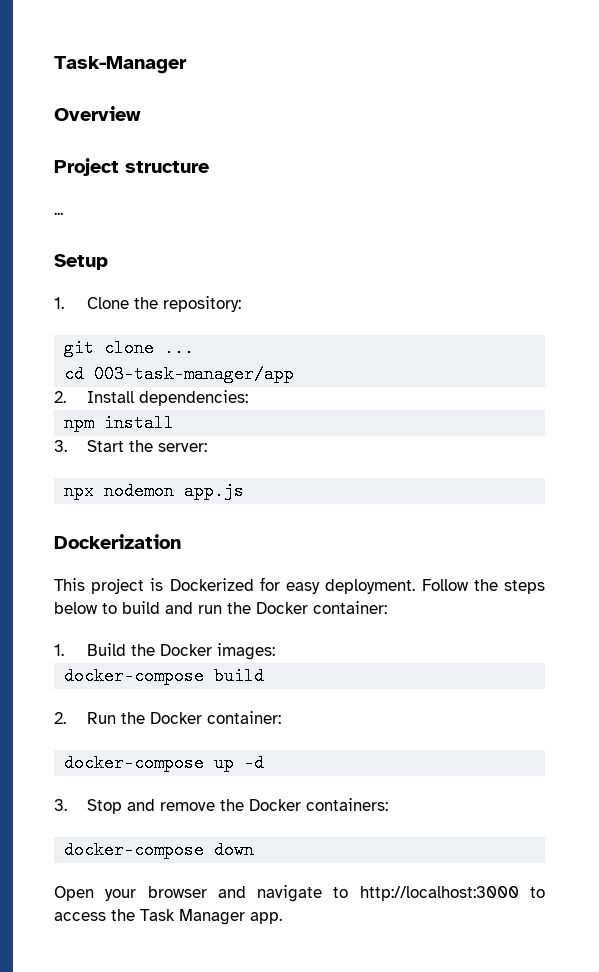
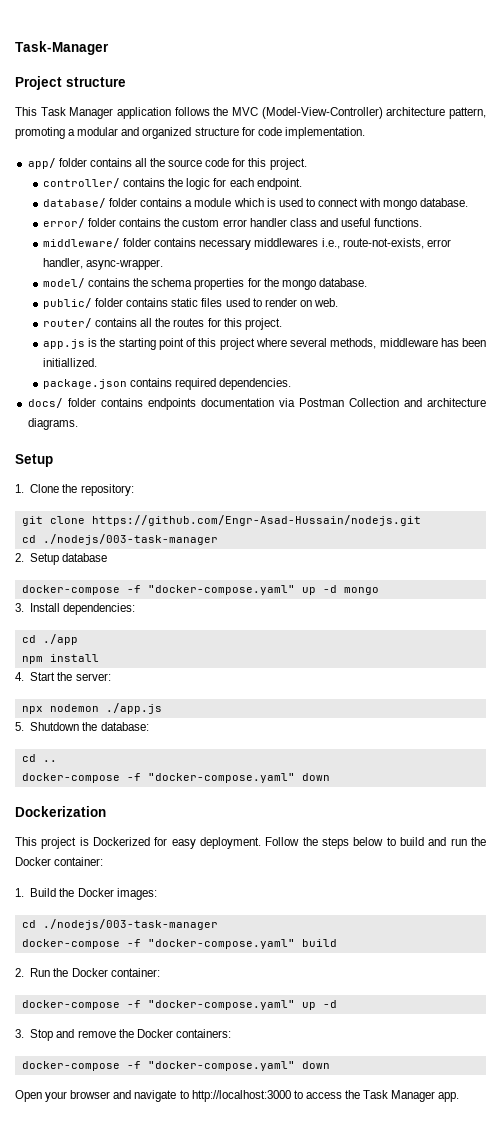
- Overview
  Project structure
- ...
+ This Task Manager application follows the MVC (Model-View-Controller) architecture pattern, promoting a modular and organized structure for code implementation.
+ app/ folder contains all the source code for this project.
+ controller/ contains the logic for each endpoint.
+ database/ folder contains a module which is used to connect with mongo database.
+ error/ folder contains the custom error handler class and useful functions.
+ middleware/ folder contains necessary middlewares i.e., route-not-exists, error handler, async-wrapper.
+ model/ contains the schema properties for the mongo database.
+ public/ folder contains static files used to render on web.
+ router/ contains all the routes for this project.
+ app.js is the starting point of this project where several methods, middleware has been initiallized.
+ package.json contains required dependencies.
+ docs/ folder contains endpoints documentation via Postman Collection and architecture diagrams.
- git clone ...
- cd 003-task-manager/app
- 2. Install dependencies:
+ git clone https://github.com/Engr-Asad-Hussain/nodejs.git
+ cd ./nodejs/003-task-manager
+ 2. Setup database
+ docker-compose -f "docker-compose.yaml" up -d mongo
+ 3. Install dependencies:
+ cd ./app
- 3. Start the server:
+ 4. Start the server:
- npx nodemon app.js
+ npx nodemon ./app.js
+ 5. Shutdown the database:
+ cd ..
+ docker-compose -f "docker-compose.yaml" down
  1. Build the Docker images:
- docker-compose build
+ cd ./nodejs/003-task-manager
+ docker-compose -f "docker-compose.yaml" build
  2. Run the Docker container:
- docker-compose up -d
+ docker-compose -f "docker-compose.yaml" up -d
  3. Stop and remove the Docker containers:
- docker-compose down
+ docker-compose -f "docker-compose.yaml" down

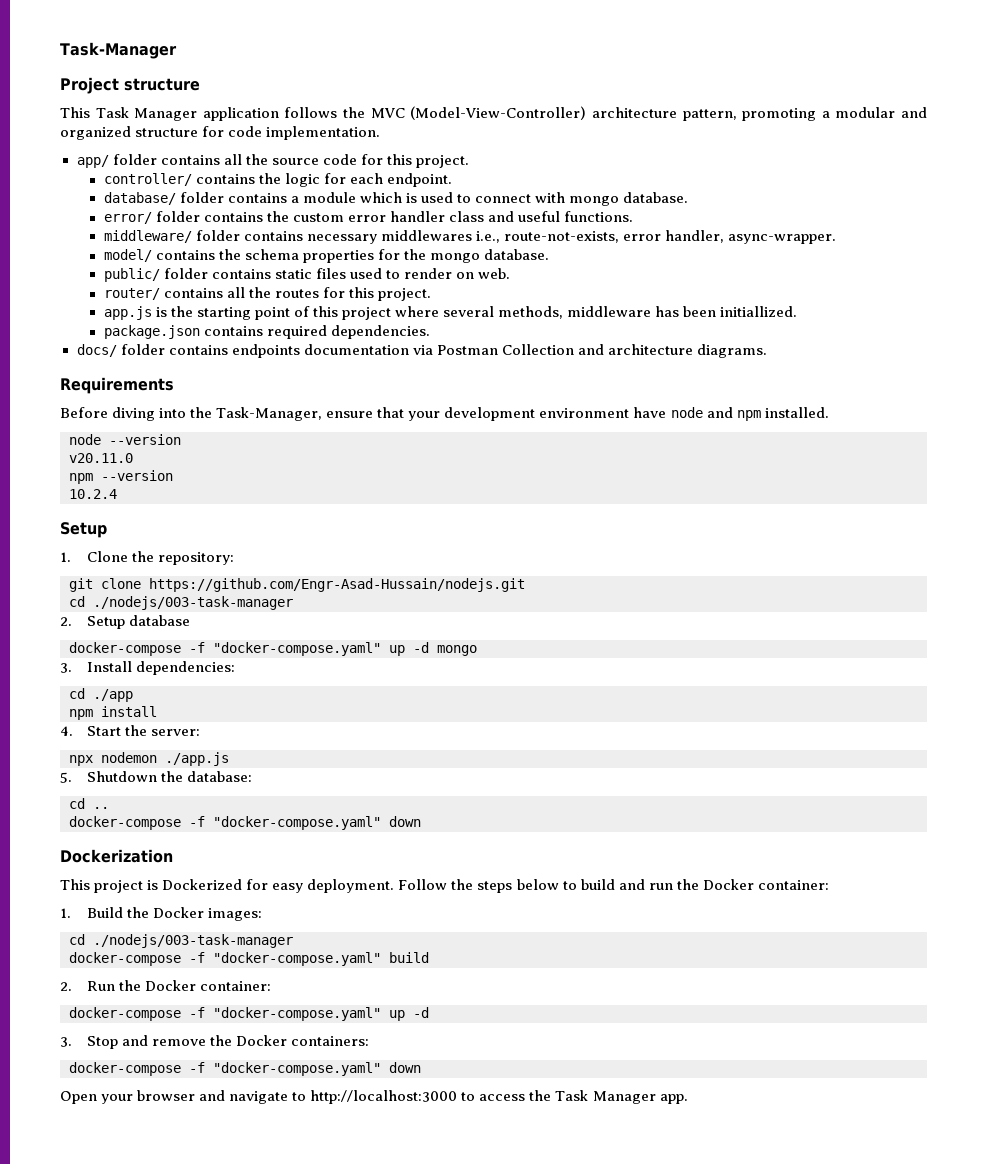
+ Requirements
+ Before diving into the Task-Manager, ensure that your development environment have node and npm installed.
+ node --version
+ v20.11.0
+ npm --version
+ 10.2.4

